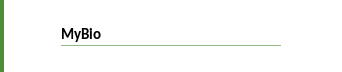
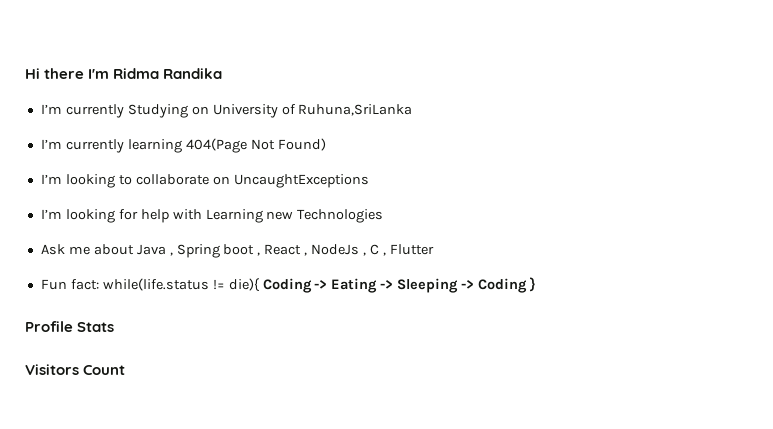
- MyBio
+ Hi there I'm Ridma Randika
+ I’m currently Studying on University of Ruhuna,SriLanka
+ I’m currently learning 404(Page Not Found)
+ I’m looking to collaborate on UncaughtExceptions
+ I’m looking for help with Learning new Technologies
+ Ask me about Java , Spring boot , React , NodeJs , C , Flutter
+ Fun fact: while(life.status != die){ Coding -> Eating -> Sleeping -> Coding }
+ Profile Stats
+ Visitors Count

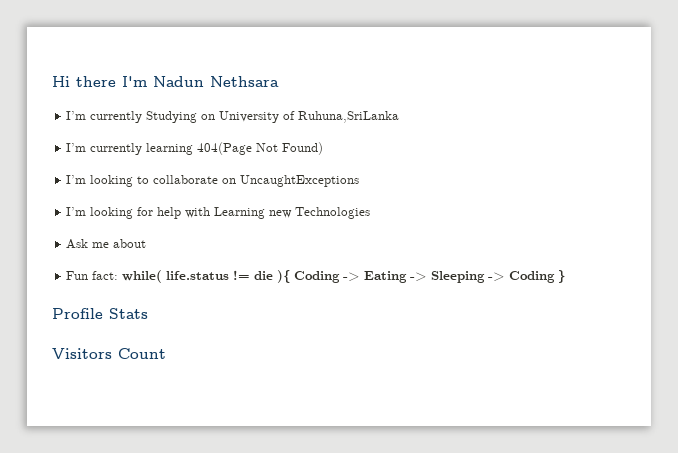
- Hi there I'm Ridma Randika
+ Hi there I'm Nadun Nethsara
- Ask me about Java , Spring boot , React , NodeJs , C , Flutter
- Fun fact: while(life.status != die){ Coding -> Eating -> Sleeping -> Coding }
+ Ask me about
+ Fun fact: while( life.status != die ){ Coding -> Eating -> Sleeping -> Coding }

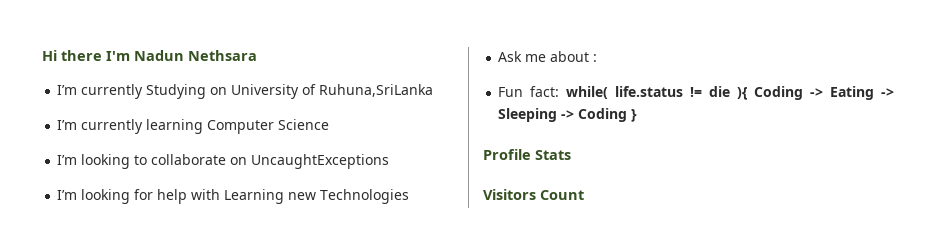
- I’m currently learning 404(Page Not Found)
+ I’m currently learning Computer Science
- Ask me about
+ Ask me about :

